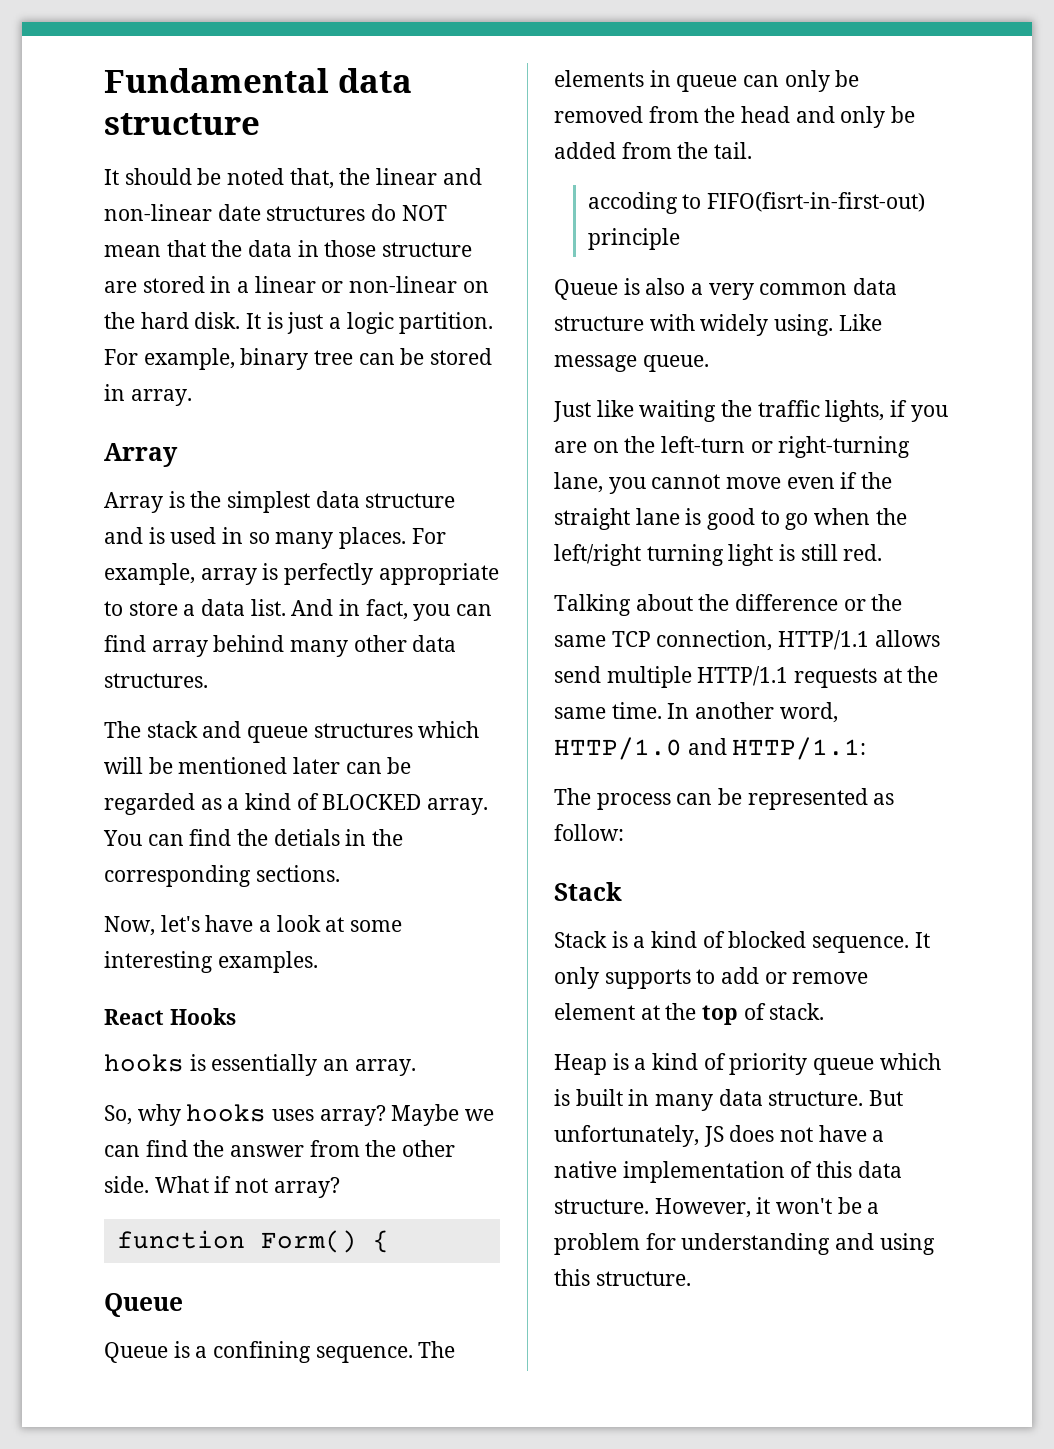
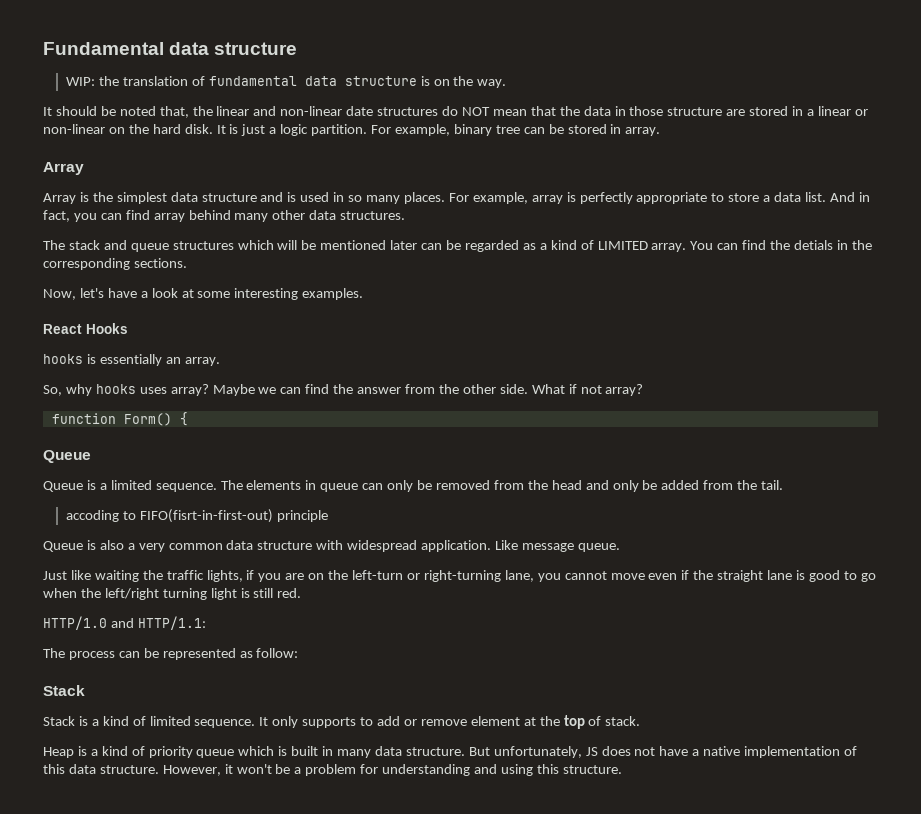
+ WIP: the translation of fundamental data structure is on the way.
- The stack and queue structures which will be mentioned later can be regarded as a kind of BLOCKED array.
+ The stack and queue structures which will be mentioned later can be regarded as a kind of LIMITED array.
- Queue is a confining sequence.
+ Queue is a limited sequence.
- Queue is also a very common data structure with widely using.
+ Queue is also a very common data structure with widespread application.
- Talking about the difference or the same TCP connection, HTTP/1.1 allows send multiple HTTP/1.1 requests at the same time. In another word, HTTP/1.0 and HTTP/1.1:
+ HTTP/1.0 and HTTP/1.1:
- Stack is a kind of blocked sequence.
+ Stack is a kind of limited sequence.

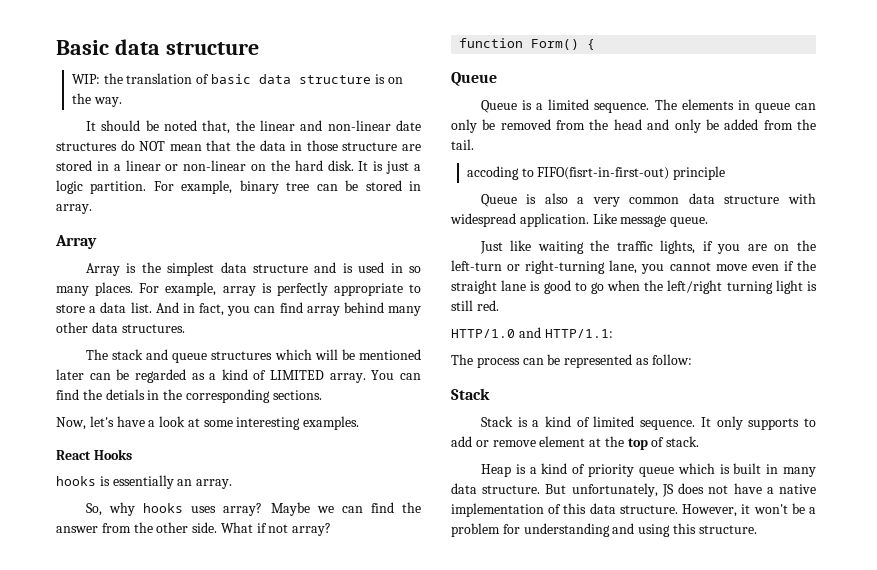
- Fundamental data structure
+ Basic data structure
- WIP: the translation of fundamental data structure is on the way.
+ WIP: the translation of basic data structure is on the way.

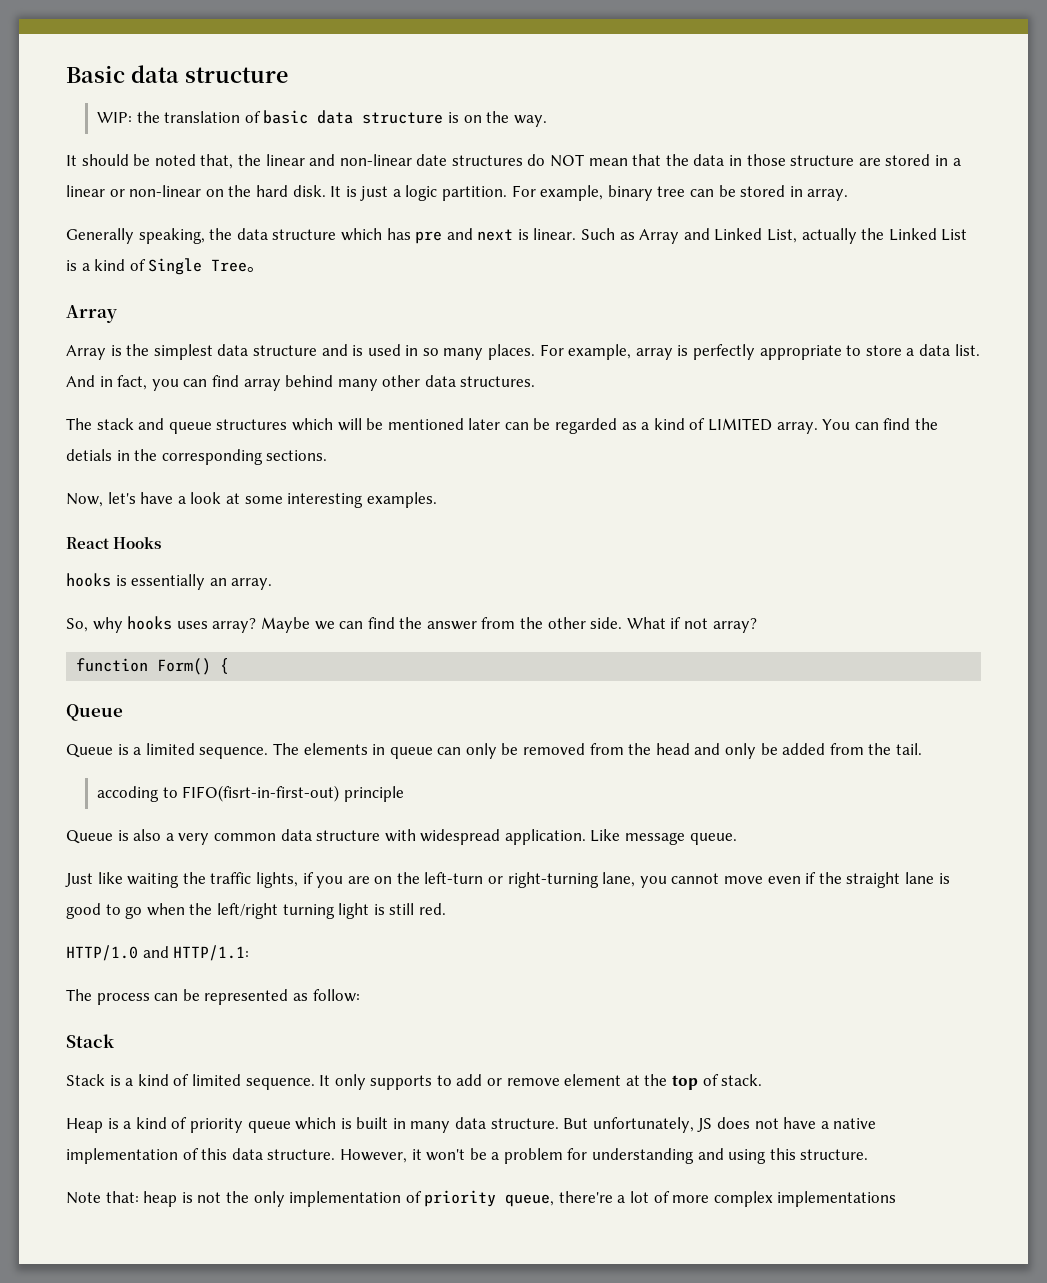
+ Generally speaking, the data structure which has pre and next is linear. Such as Array and Linked List, actually the Linked List is a kind of Single Tree。
+ Note that: heap is not the only implementation of priority queue, there're a lot of more complex implementations

